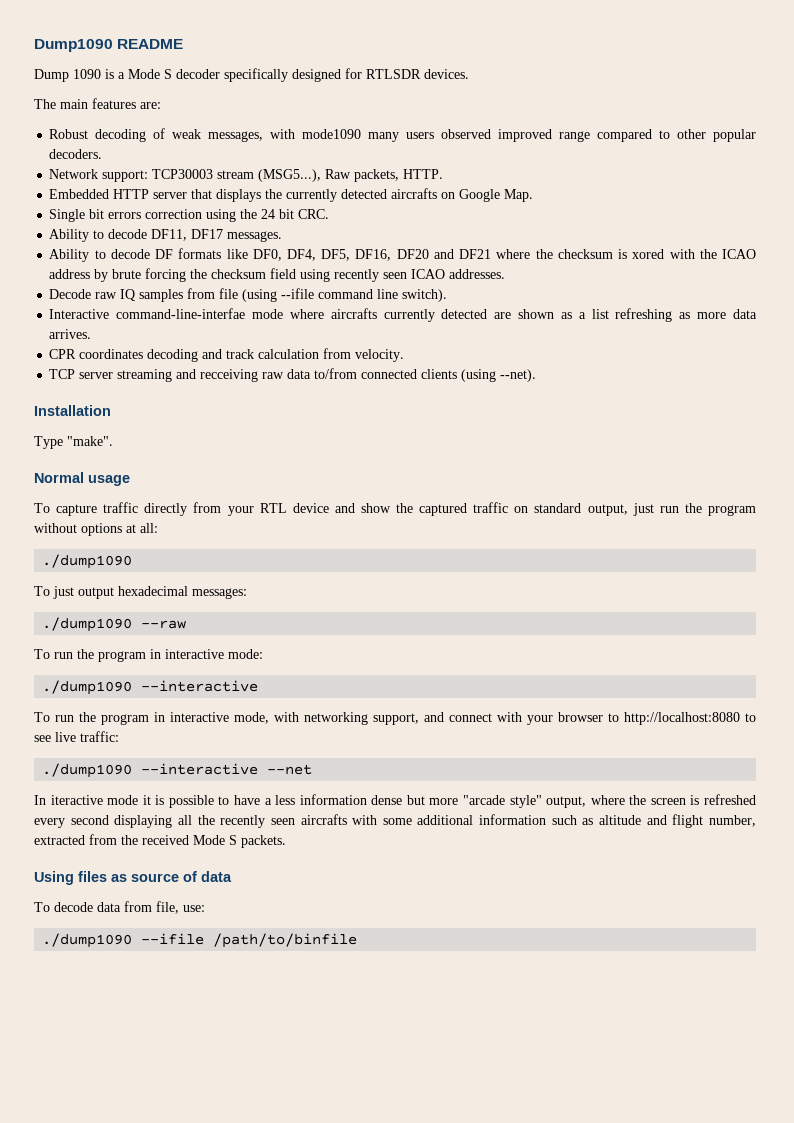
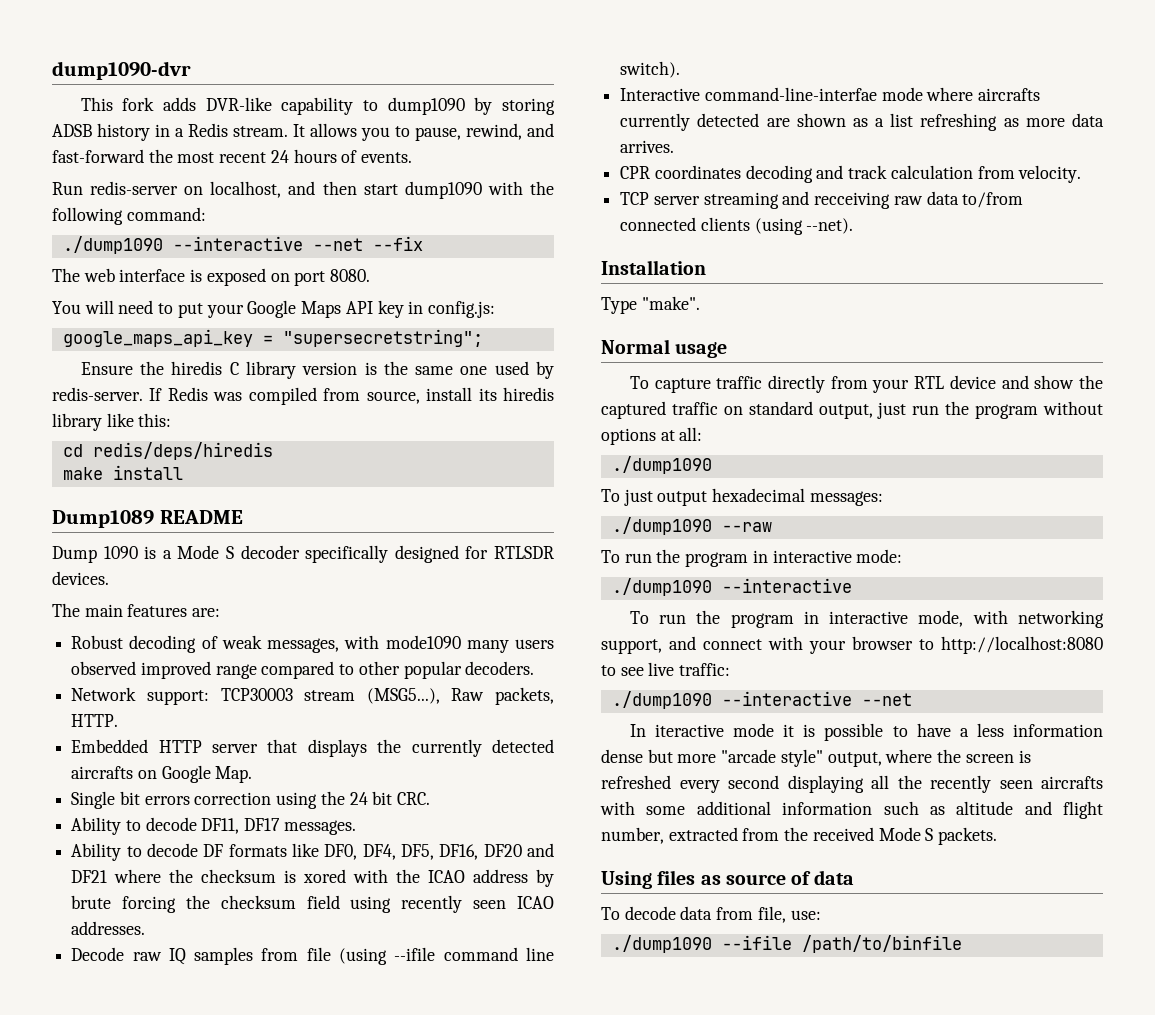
- Dump1090 README
+ dump1090-dvr
+ This fork adds DVR-like capability to dump1090 by storing ADSB history in a Redis stream. It allows you to pause, rewind, and fast-forward the most recent 24 hours of events.
+ Run redis-server on localhost, and then start dump1090 with the following command:
+ ./dump1090 --interactive --net --fix
+ The web interface is exposed on port 8080.
+ You will need to put your Google Maps API key in config.js:
+ google_maps_api_key = "supersecretstring";
+ Ensure the hiredis C library version is the same one used by redis-server. If Redis was compiled from source, install its hiredis library like this:
+ cd redis/deps/hiredis
+ make install
+ Dump1089 README

